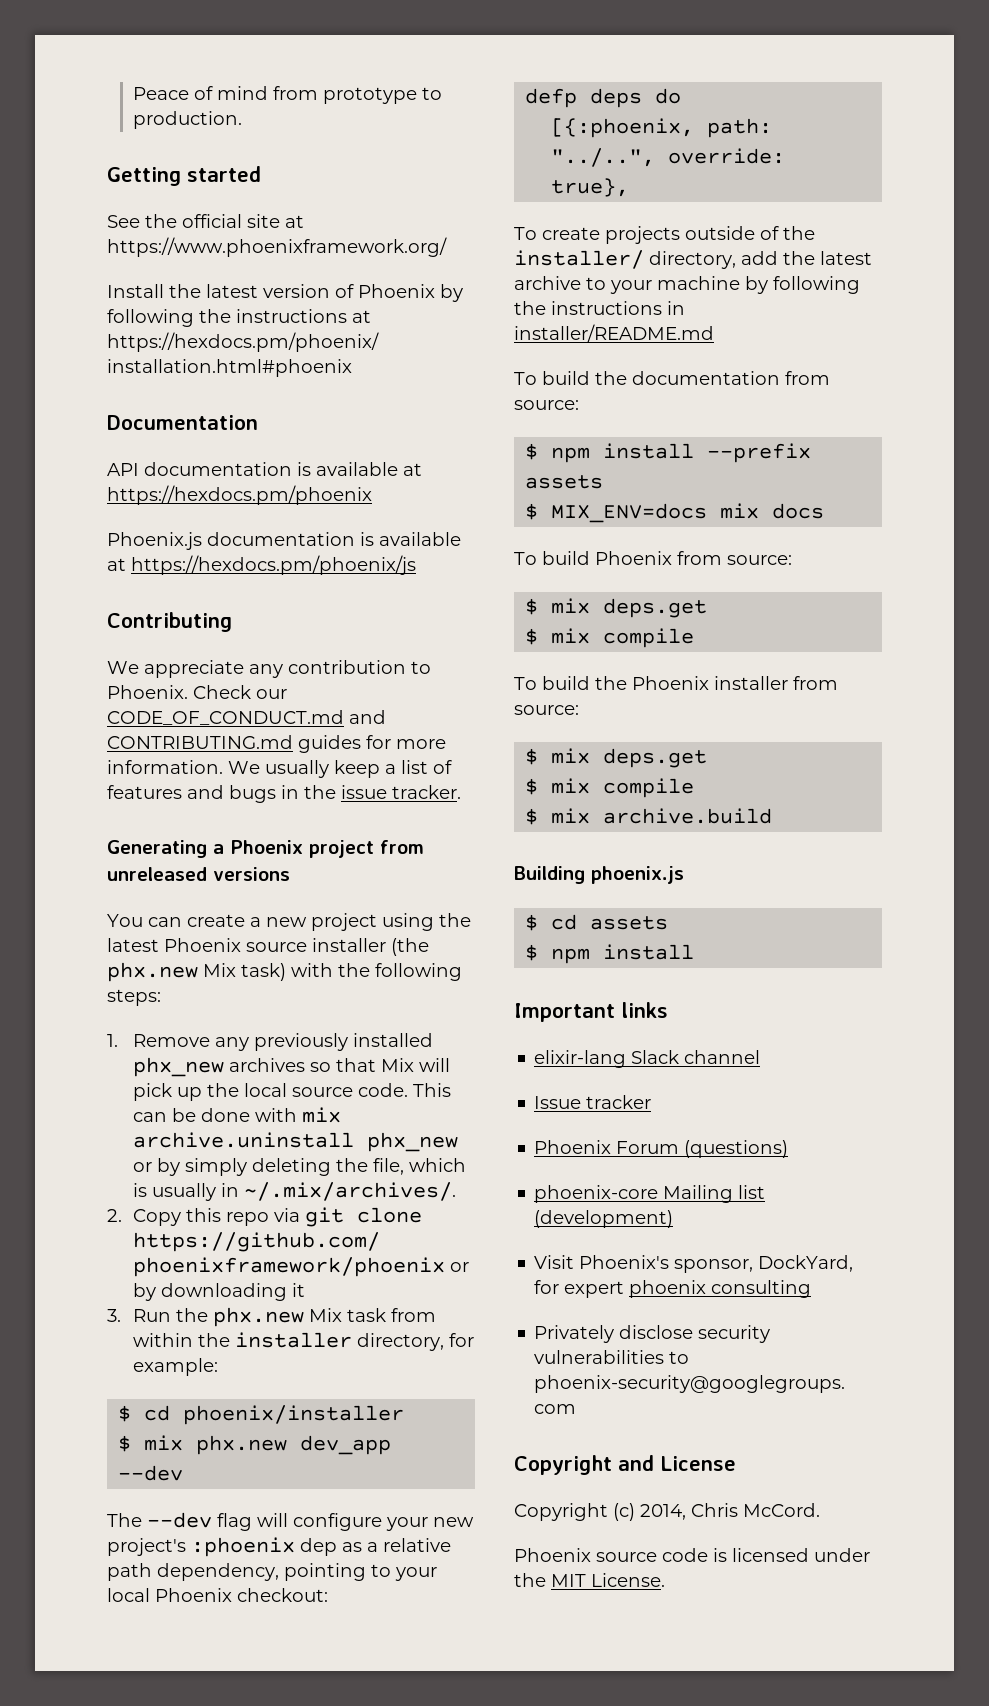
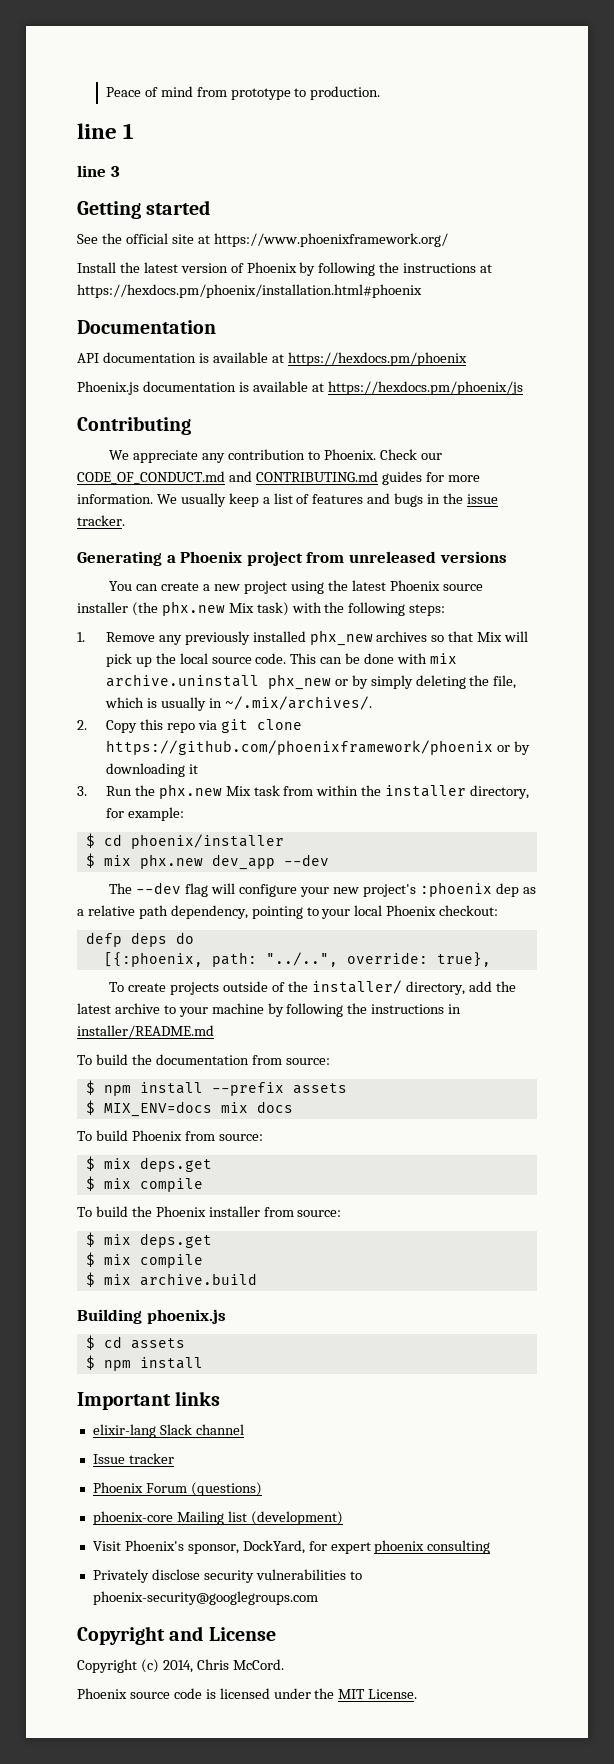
+ line 1
+ line 3

